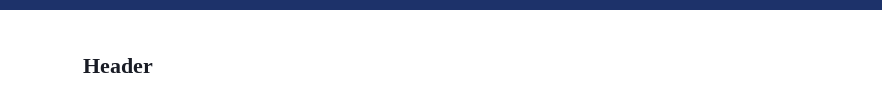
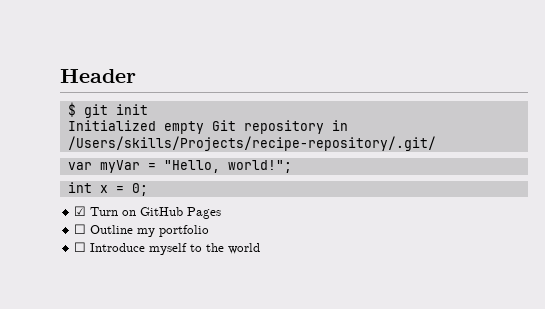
+ $ git init
+ Initialized empty Git repository in /Users/skills/Projects/recipe-repository/.git/
+ var myVar = "Hello, world!";
+ int x = 0;
+ ☑ Turn on GitHub Pages
+ ☐ Outline my portfolio
+ ☐ Introduce myself to the world

